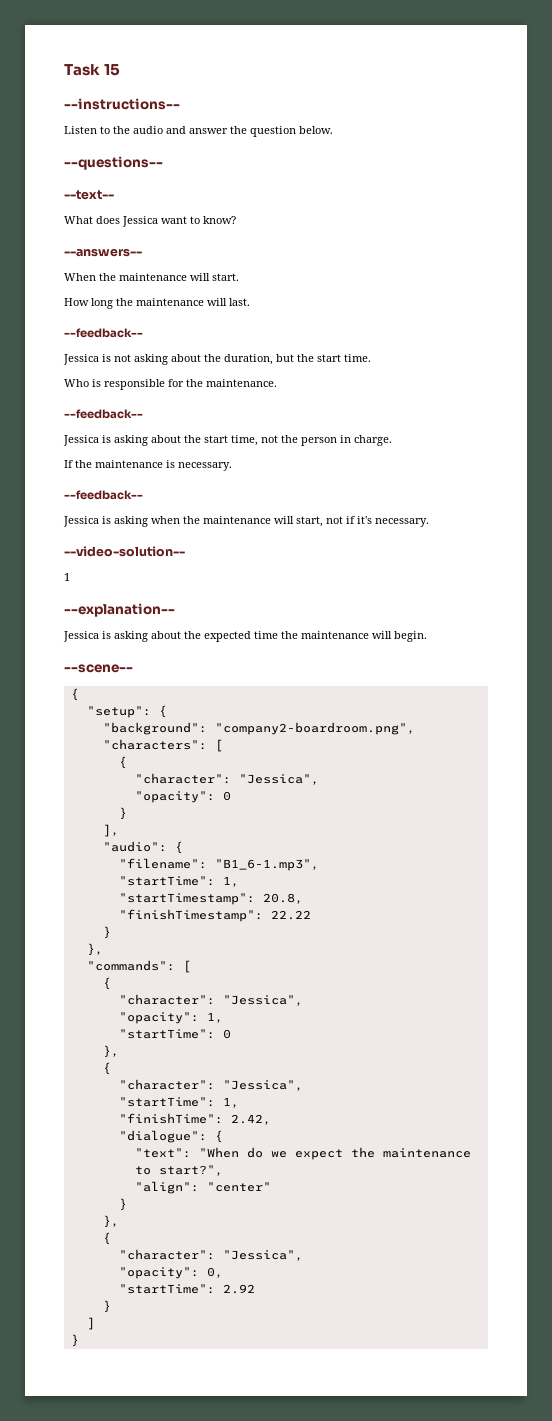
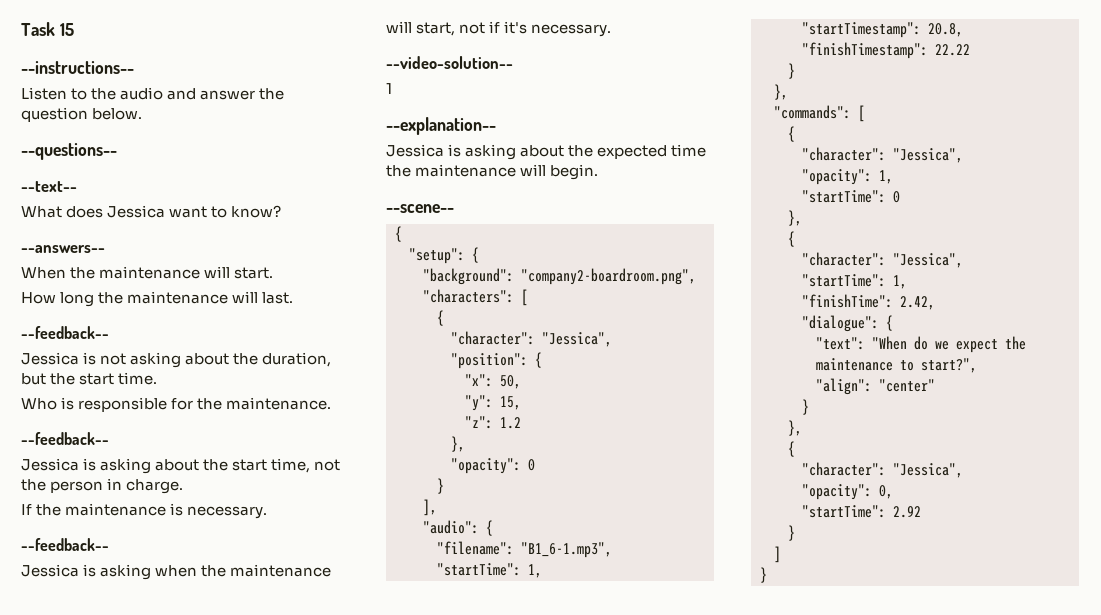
+ "position": {
+ "x": 50,
+ "y": 15,
+ "z": 1.2
+ },

